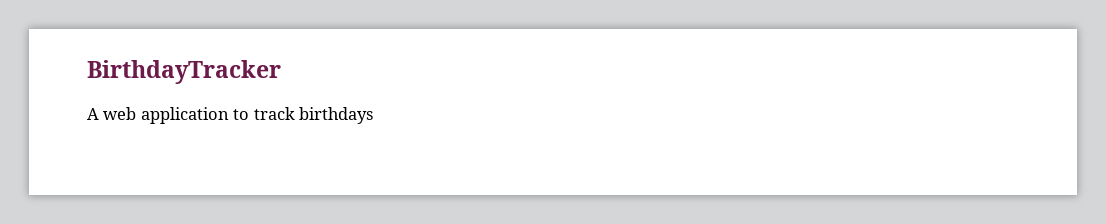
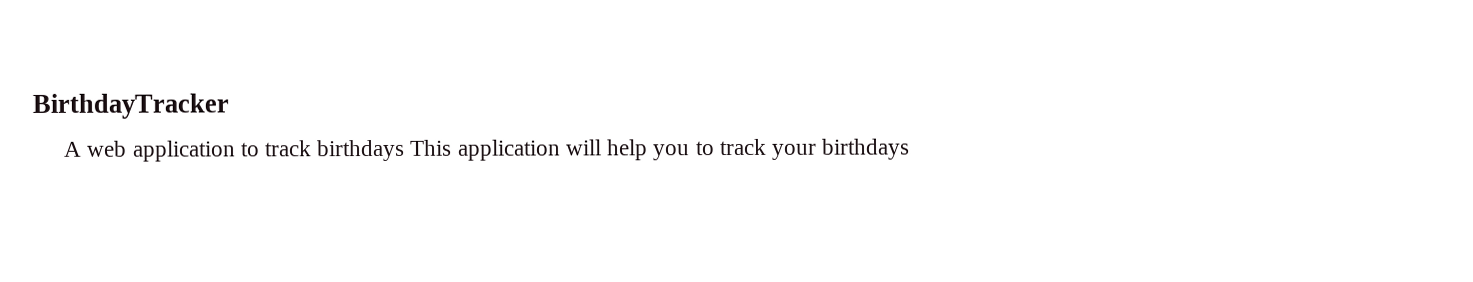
- A web application to track birthdays
+ A web application to track birthdays This application will help you to track your birthdays

